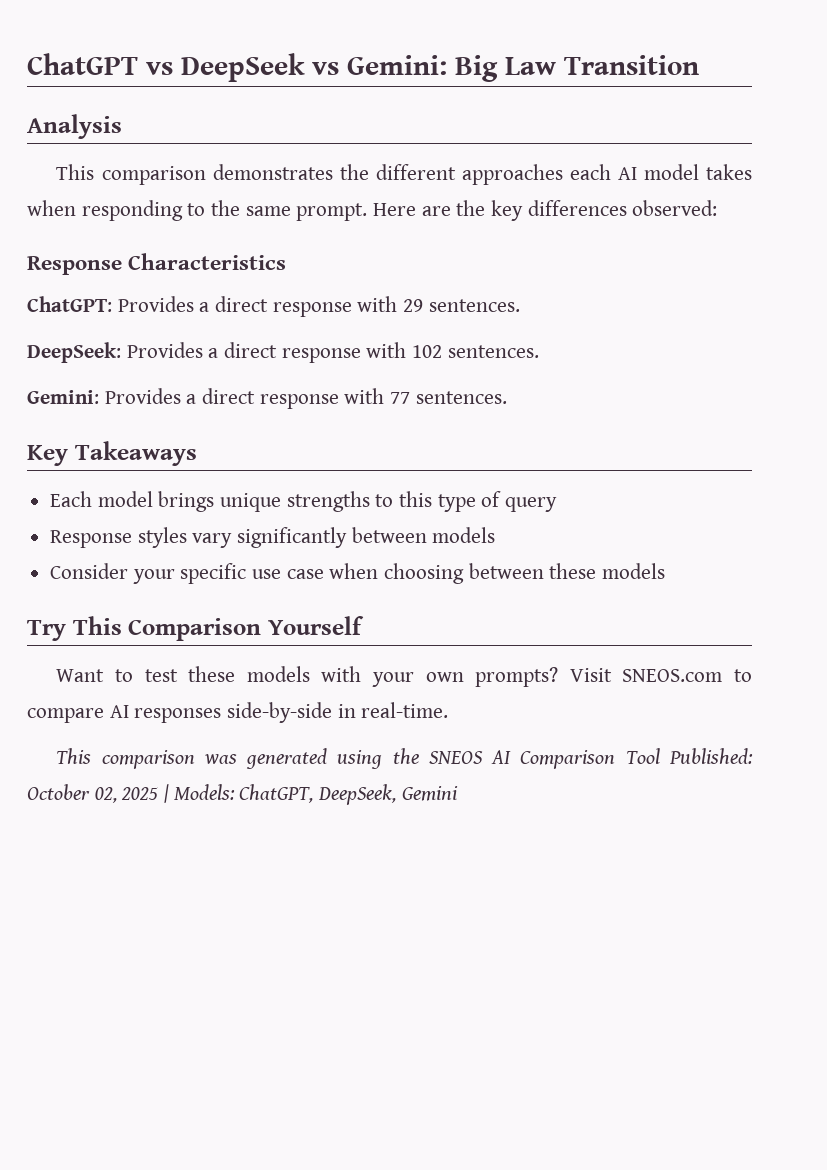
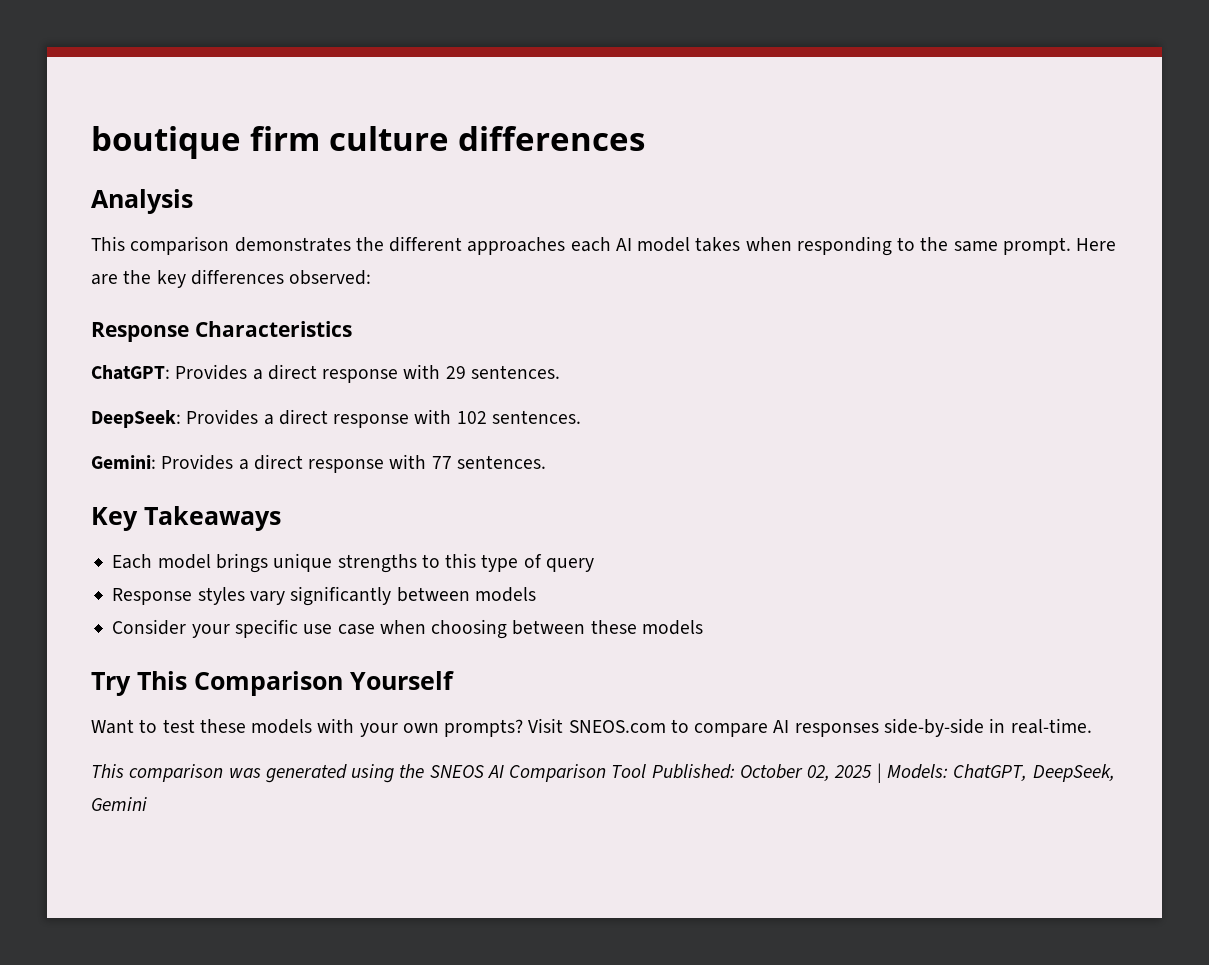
- ChatGPT vs DeepSeek vs Gemini: Big Law Transition
+ boutique firm culture differences

